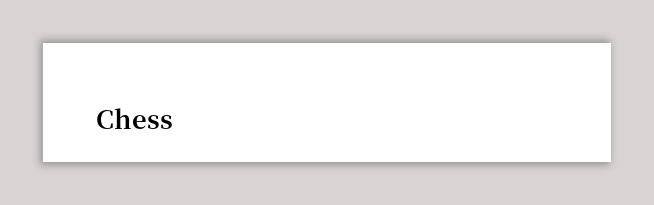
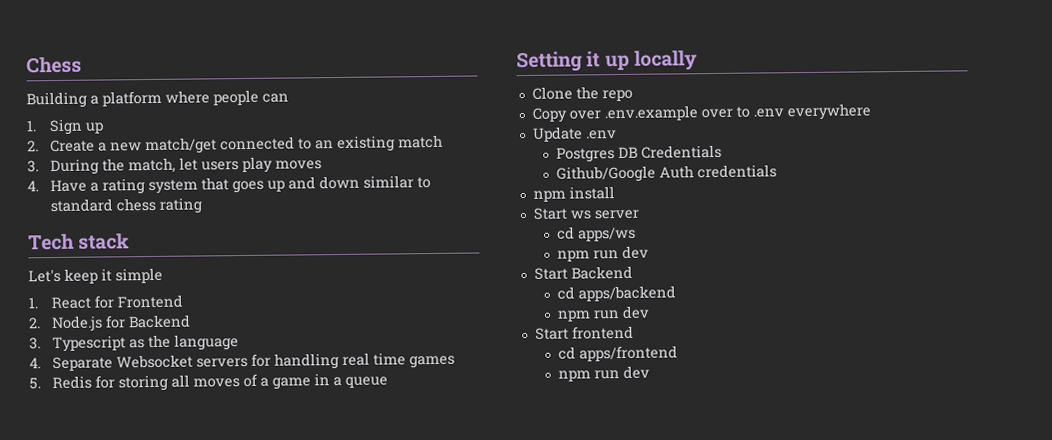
+ Building a platform where people can
+ 1. Sign up
+ 2. Create a new match/get connected to an existing match
+ 3. During the match, let users play moves
+ 4. Have a rating system that goes up and down similar to standard chess rating
+ Tech stack
+ Let's keep it simple
+ 1. React for Frontend
+ 2. Node.js for Backend
+ 3. Typescript as the language
+ 4. Separate Websocket servers for handling real time games
+ 5. Redis for storing all moves of a game in a queue
+ Setting it up locally
+ Clone the repo
+ Copy over .env.example over to .env everywhere
+ Update .env
+ Postgres DB Credentials
+ Github/Google Auth credentials
+ npm install
+ Start ws server
+ cd apps/ws
+ npm run dev
+ Start Backend
+ cd apps/backend
+ npm run dev
+ Start frontend
+ cd apps/frontend
+ npm run dev

